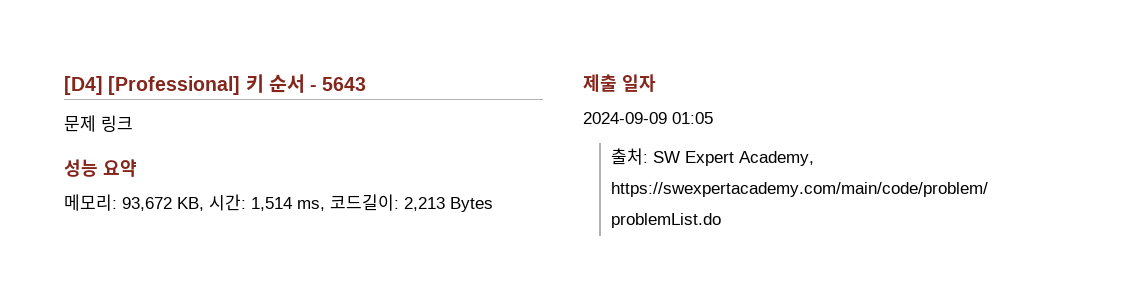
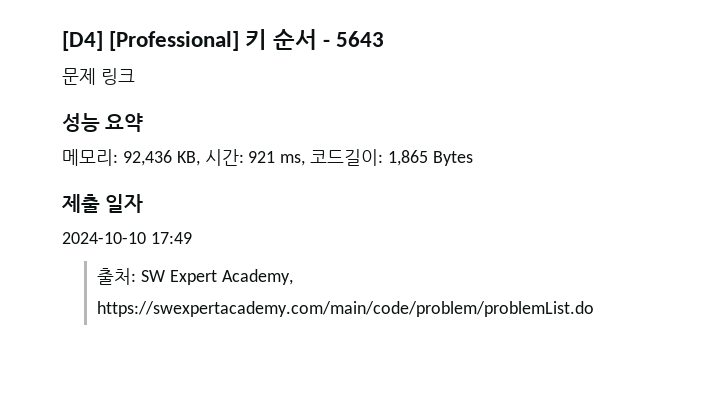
- 메모리: 93,672 KB, 시간: 1,514 ms, 코드길이: 2,213 Bytes
+ 메모리: 92,436 KB, 시간: 921 ms, 코드길이: 1,865 Bytes
- 2024-09-09 01:05
+ 2024-10-10 17:49

